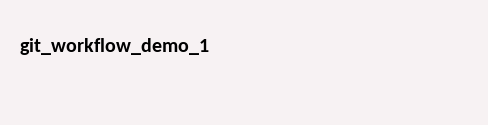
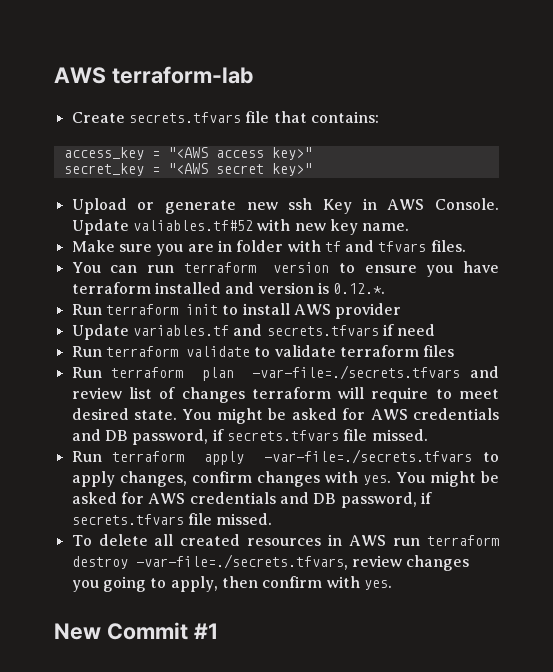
- git_workflow_demo_1
+ AWS terraform-lab
+ Create secrets.tfvars file that contains:
+ access_key = "<AWS access key>"
+ secret_key = "<AWS secret key>"
+ Upload or generate new ssh Key in AWS Console. Update valiables.tf#52 with new key name.
+ Make sure you are in folder with tf and tfvars files.
+ You can run terraform version to ensure you have terraform installed and version is 0.12.*.
+ Run terraform init to install AWS provider
+ Update variables.tf and secrets.tfvars if need
+ Run terraform validate to validate terraform files
+ Run terraform plan -var-file=./secrets.tfvars and review list of changes terraform will require to meet desired state. You might be asked for AWS credentials and DB password, if secrets.tfvars file missed.
+ Run terraform apply -var-file=./secrets.tfvars to apply changes, confirm changes with yes. You might be asked for AWS credentials and DB password, if secrets.tfvars file missed.
+ To delete all created resources in AWS run terraform destroy -var-file=./secrets.tfvars, review changes you going to apply, then confirm with yes.
+ New Commit #1

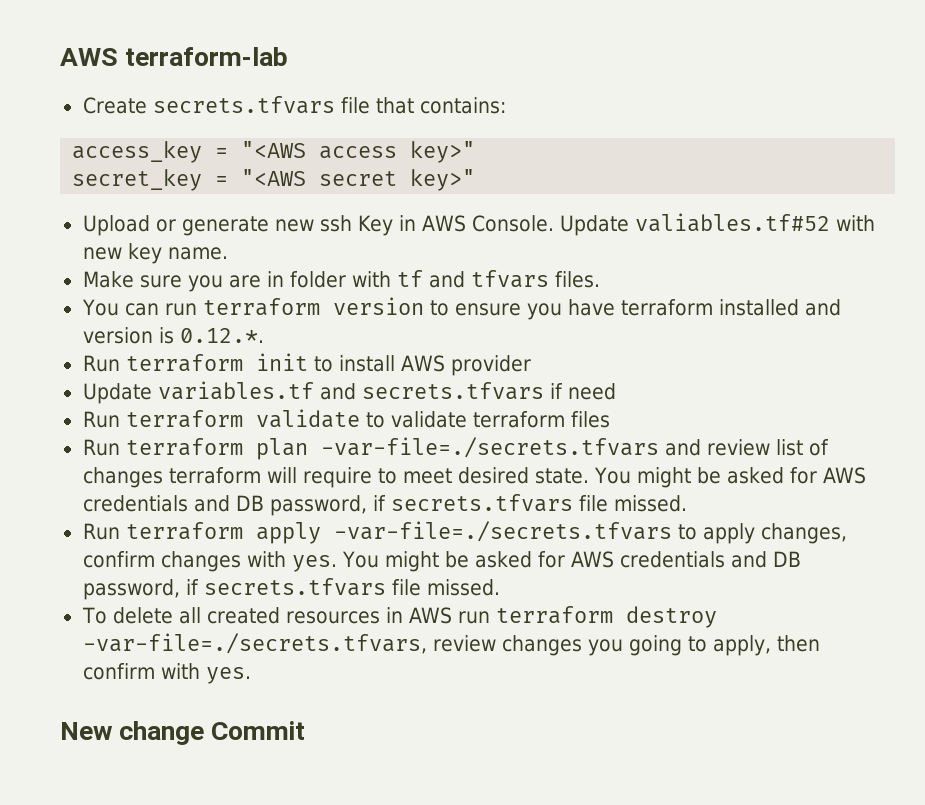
- New Commit #1
+ New change Commit

